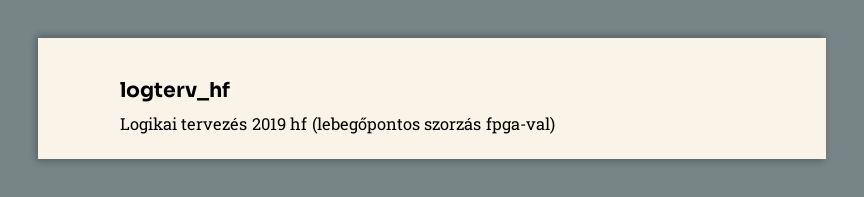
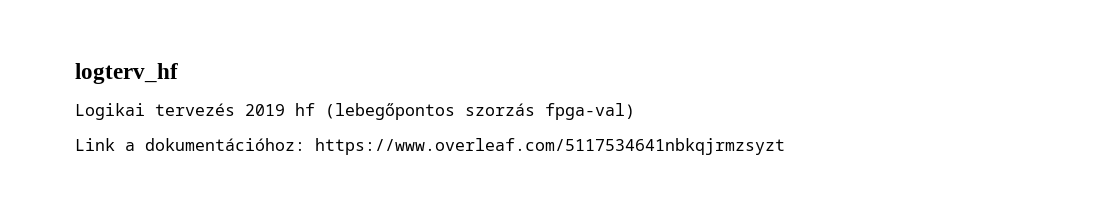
+ Link a dokumentációhoz: https://www.overleaf.com/5117534641nbkqjrmzsyzt

